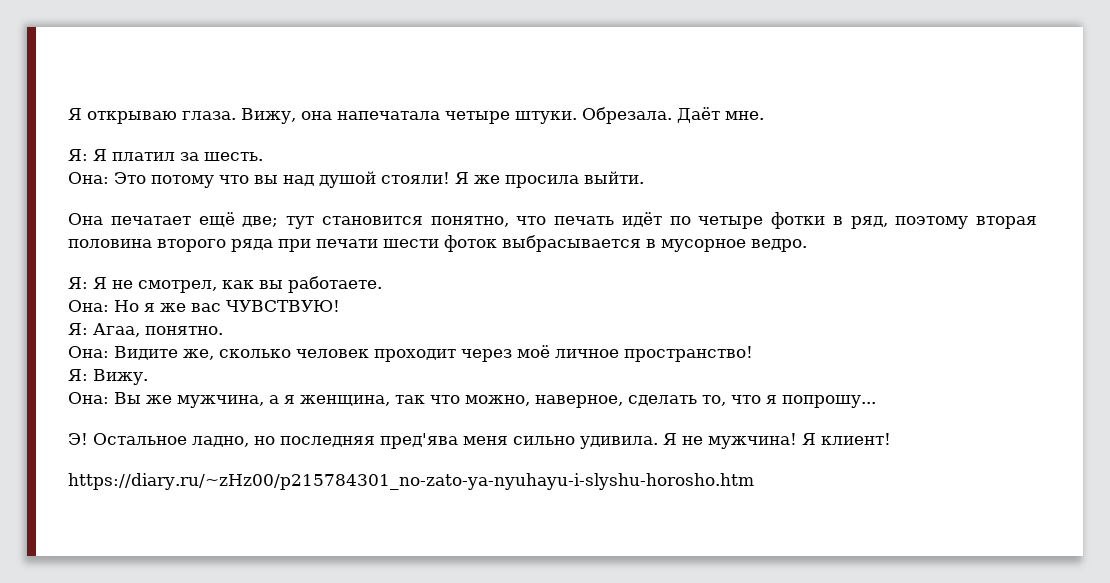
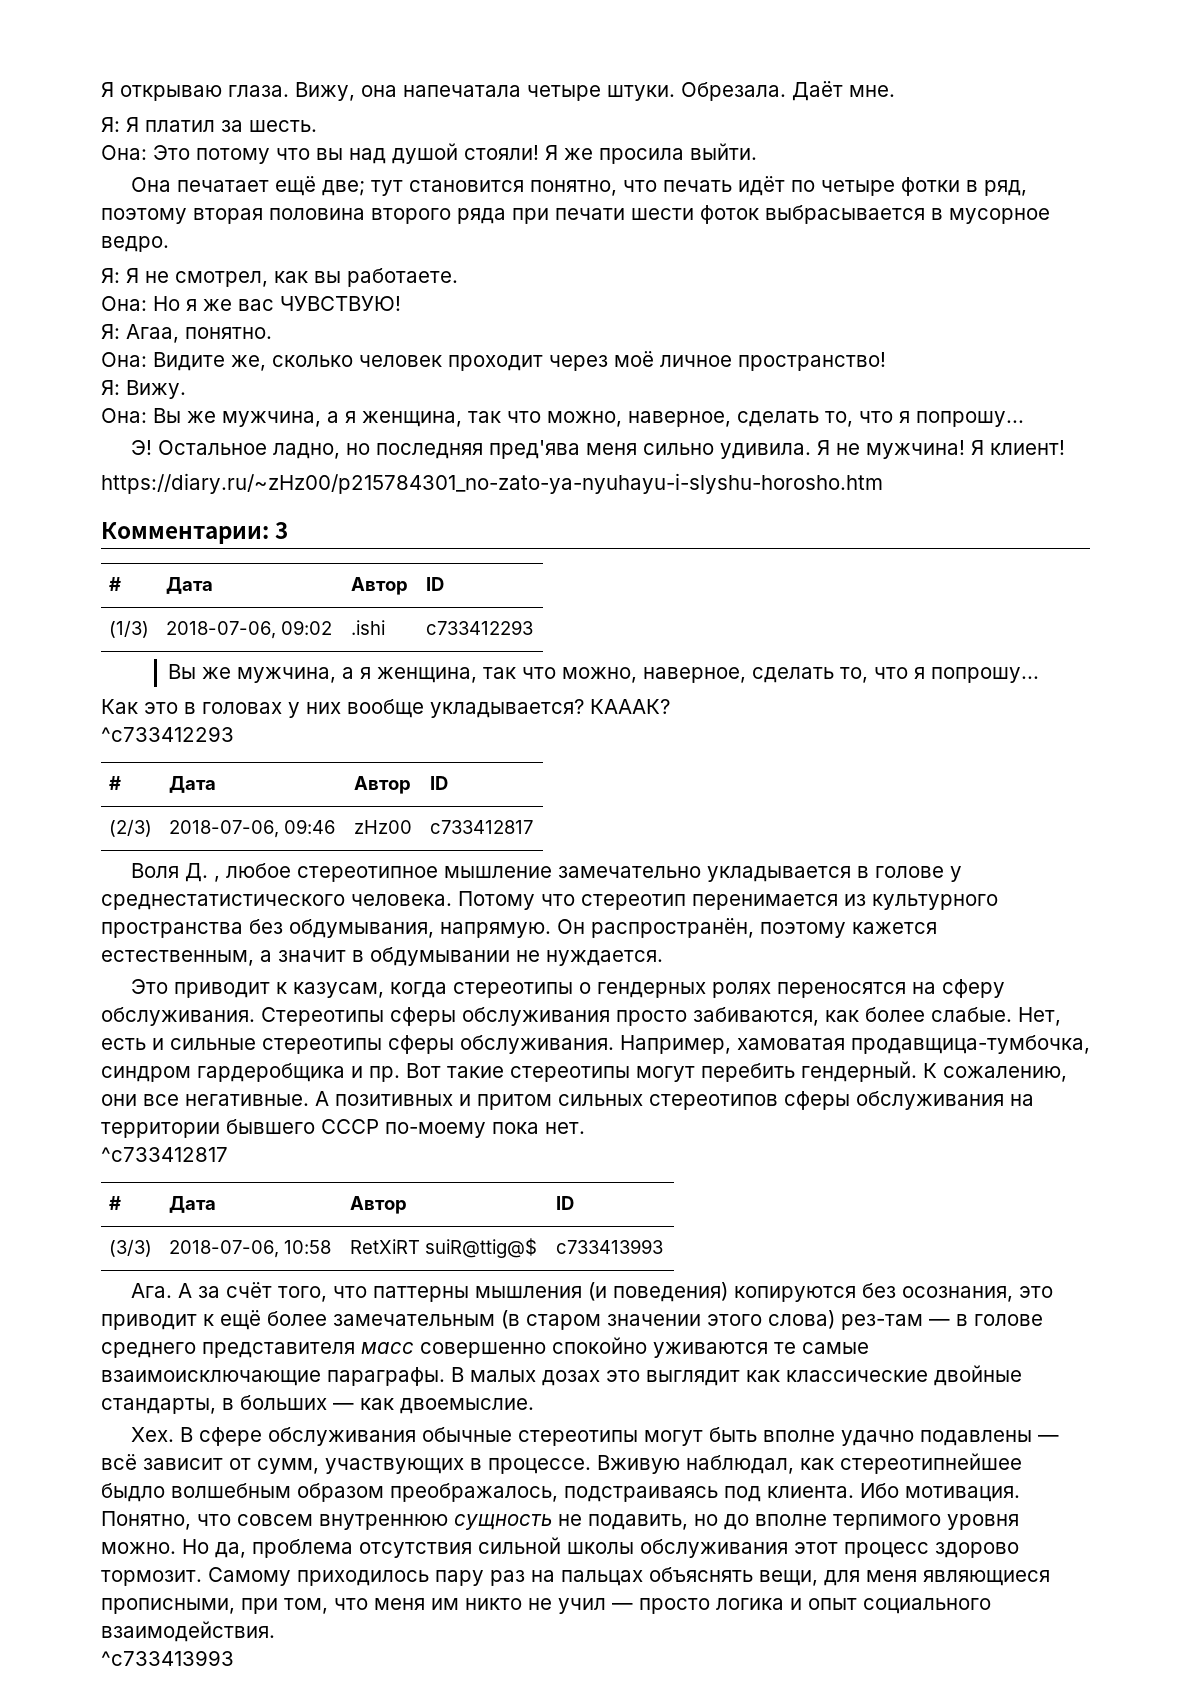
+ Комментарии: 3
+ # | Дата | Автор | ID
+ (1/3) | 2018-07-06, 09:02 | .ishi | c733412293
+ Вы же мужчина, а я женщина, так что можно, наверное, сделать то, что я попрошу...
+ Как это в головах у них вообще укладывается? КАААК?
+ ^c733412293
+ # | Дата | Автор | ID
+ (2/3) | 2018-07-06, 09:46 | zHz00 | c733412817
+ Воля Д. , любое стереотипное мышление замечательно укладывается в голове у среднестатистического человека. Потому что стереотип перенимается из культурного пространства без обдумывания, напрямую. Он распространён, поэтому кажется естественным, а значит в обдумывании не нуждается.
+ Это приводит к казусам, когда стереотипы о гендерных ролях переносятся на сферу обслуживания. Стереотипы сферы обслуживания просто забиваются, как более слабые. Нет, есть и сильные стереотипы сферы обслуживания. Например, хамоватая продавщица-тумбочка, синдром гардеробщика и пр. Вот такие стереотипы могут перебить гендерный. К сожалению, они все негативные. А позитивных и притом сильных стереотипов сферы обслуживания на территории бывшего СССР по-моему пока нет.
+ ^c733412817
+ # | Дата | Автор | ID
+ (3/3) | 2018-07-06, 10:58 | RetXiRT suiR@ttig@$ | c733413993
+ Ага. А за счёт того, что паттерны мышления (и поведения) копируются без осознания, это приводит к ещё более замечательным (в старом значении этого слова) рез-там — в голове среднего представителя масс совершенно спокойно уживаются те самые взаимоисключающие параграфы. В малых дозах это выглядит как классические двойные стандарты, в больших — как двоемыслие.
+ Хех. В сфере обслуживания обычные стереотипы могут быть вполне удачно подавлены — всё зависит от сумм, участвующих в процессе. Вживую наблюдал, как стереотипнейшее быдло волшебным образом преображалось, подстраиваясь под клиента. Ибо мотивация. Понятно, что совсем внутреннюю сущность не подавить, но до вполне терпимого уровня можно. Но да, проблема отсутствия сильной школы обслуживания этот процесс здорово тормозит. Самому приходилось пару раз на пальцах объяснять вещи, для меня являющиеся прописными, при том, что меня им никто не учил — просто логика и опыт социального взаимодействия.
+ ^c733413993

